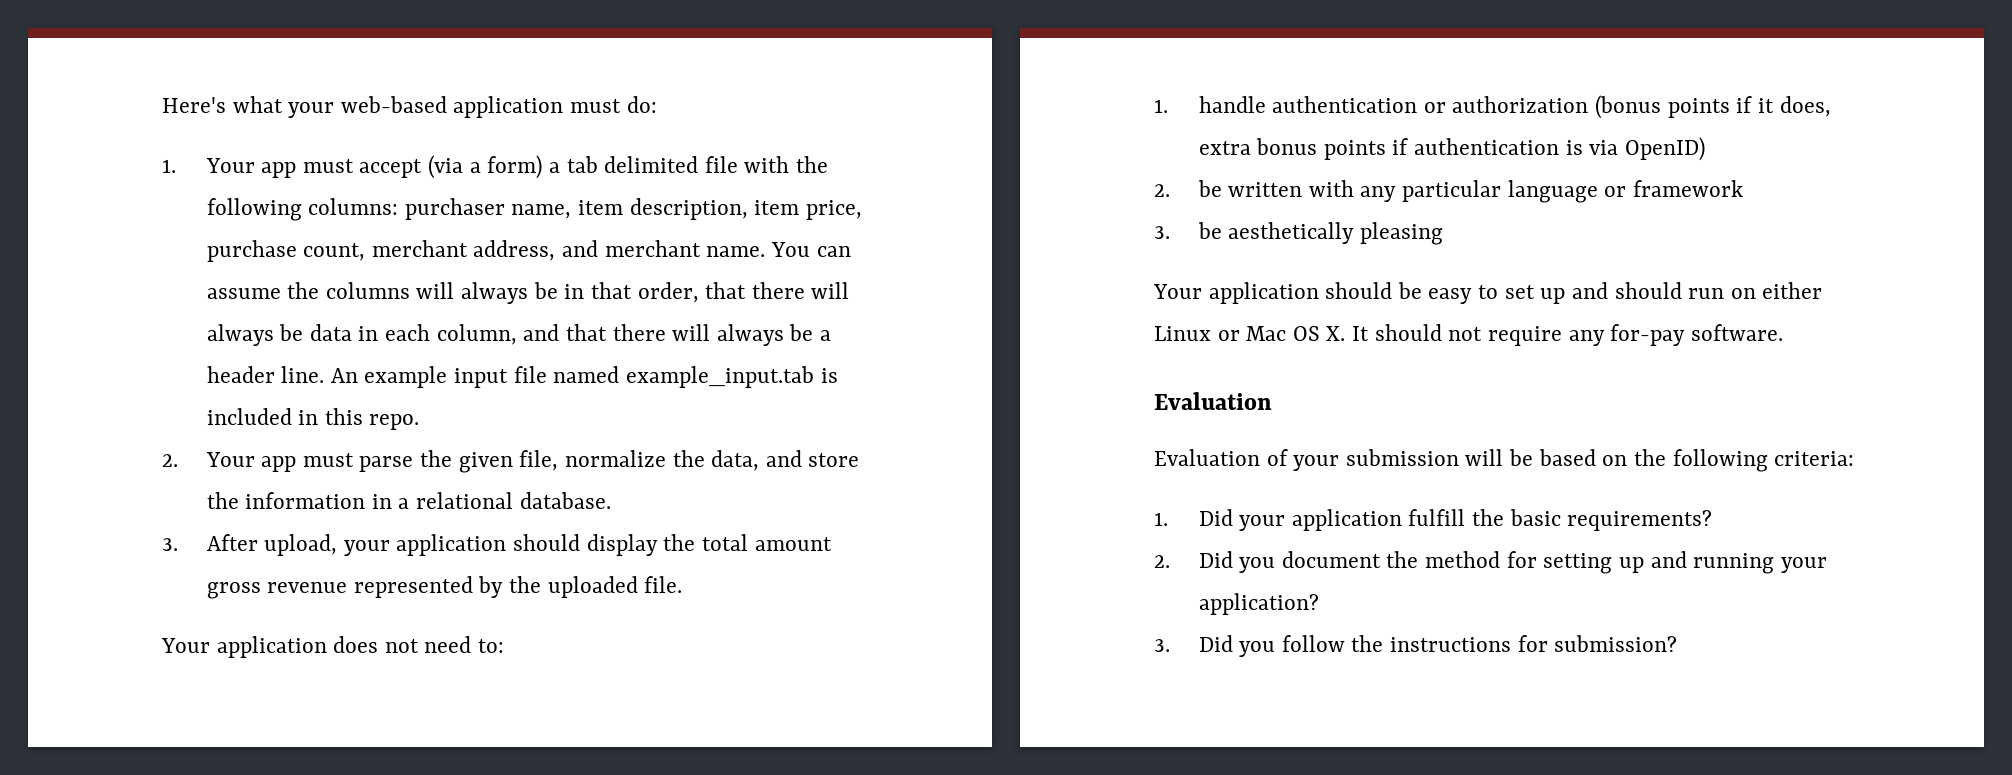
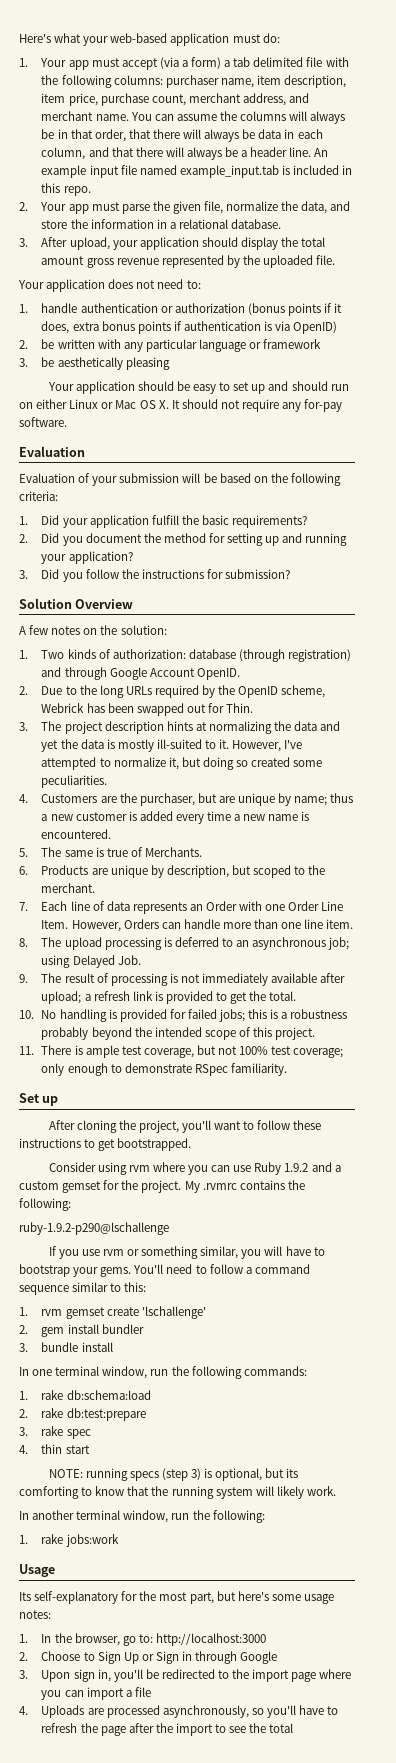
+ Solution Overview
+ A few notes on the solution:
+ 1. Two kinds of authorization: database (through registration) and through Google Account OpenID.
+ 2. Due to the long URLs required by the OpenID scheme, Webrick has been swapped out for Thin.
+ 3. The project description hints at normalizing the data and yet the data is mostly ill-suited to it. However, I've attempted to normalize it, but doing so created some peculiarities.
+ 4. Customers are the purchaser, but are unique by name; thus a new customer is added every time a new name is encountered.
+ 5. The same is true of Merchants.
+ 6. Products are unique by description, but scoped to the merchant.
+ 7. Each line of data represents an Order with one Order Line Item. However, Orders can handle more than one line item.
+ 8. The upload processing is deferred to an asynchronous job; using Delayed Job.
+ 9. The result of processing is not immediately available after upload; a refresh link is provided to get the total.
+ 10. No handling is provided for failed jobs; this is a robustness probably beyond the intended scope of this project.
+ 11. There is ample test coverage, but not 100% test coverage; only enough to demonstrate RSpec familiarity.
+ Set up
+ After cloning the project, you'll want to follow these instructions to get bootstrapped.
+ Consider using rvm where you can use Ruby 1.9.2 and a custom gemset for the project. My .rvmrc contains the following:
+ ruby-1.9.2-p290@lschallenge
+ If you use rvm or something similar, you will have to bootstrap your gems. You'll need to follow a command sequence similar to this:
+ 1. rvm gemset create 'lschallenge'
+ 2. gem install bundler
+ 3. bundle install
+ In one terminal window, run the following commands:
+ 1. rake db:schema:load
+ 2. rake db:test:prepare
+ 3. rake spec
+ 4. thin start
+ NOTE: running specs (step 3) is optional, but its comforting to know that the running system will likely work.
+ In another terminal window, run the following:
+ 1. rake jobs:work
+ Usage
+ Its self-explanatory for the most part, but here's some usage notes:
+ 1. In the browser, go to: http://localhost:3000
+ 2. Choose to Sign Up or Sign in through Google
+ 3. Upon sign in, you'll be redirected to the import page where you can import a file
+ 4. Uploads are processed asynchronously, so you'll have to refresh the page after the import to see the total

